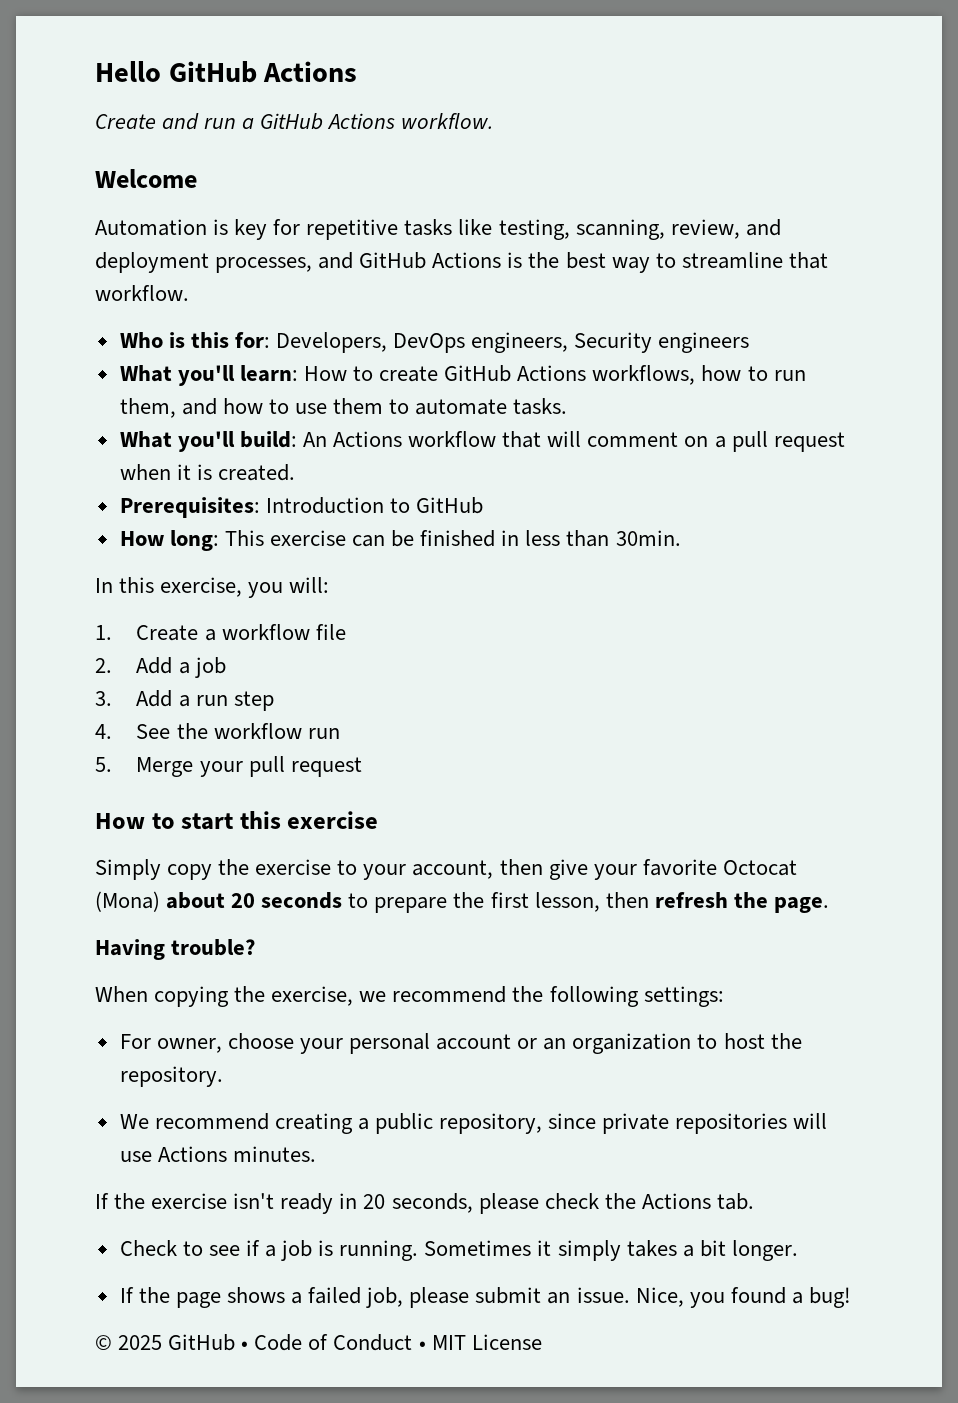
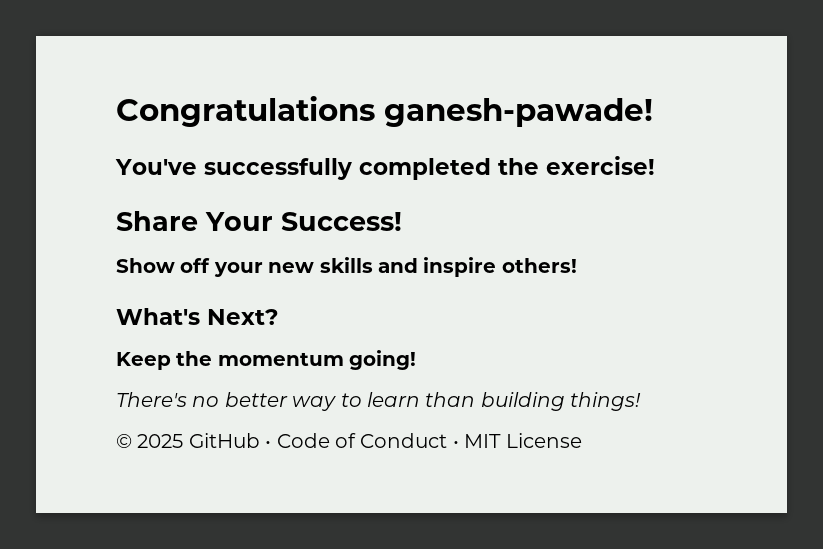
- Hello GitHub Actions
- Create and run a GitHub Actions workflow.
- Welcome
- Automation is key for repetitive tasks like testing, scanning, review, and deployment processes, and GitHub Actions is the best way to streamline that workflow.
- Who is this for: Developers, DevOps engineers, Security engineers
- What you'll learn: How to create GitHub Actions workflows, how to run them, and how to use them to automate tasks.
- What you'll build: An Actions workflow that will comment on a pull request when it is created.
- Prerequisites: Introduction to GitHub
- How long: This exercise can be finished in less than 30min.
- In this exercise, you will:
- 1. Create a workflow file
- 2. Add a job
- 3. Add a run step
- 4. See the workflow run
- 5. Merge your pull request
- How to start this exercise
- Simply copy the exercise to your account, then give your favorite Octocat (Mona) about 20 seconds to prepare the first lesson, then refresh the page.
- Having trouble?
- When copying the exercise, we recommend the following settings:
- For owner, choose your personal account or an organization to host the repository.
- We recommend creating a public repository, since private repositories will use Actions minutes.
- If the exercise isn't ready in 20 seconds, please check the Actions tab.
- Check to see if a job is running. Sometimes it simply takes a bit longer.
- If the page shows a failed job, please submit an issue. Nice, you found a bug!
+ Congratulations ganesh-pawade!
+ You've successfully completed the exercise!
+ Share Your Success!
+ Show off your new skills and inspire others!
+ What's Next?
+ Keep the momentum going!
+ There's no better way to learn than building things!

